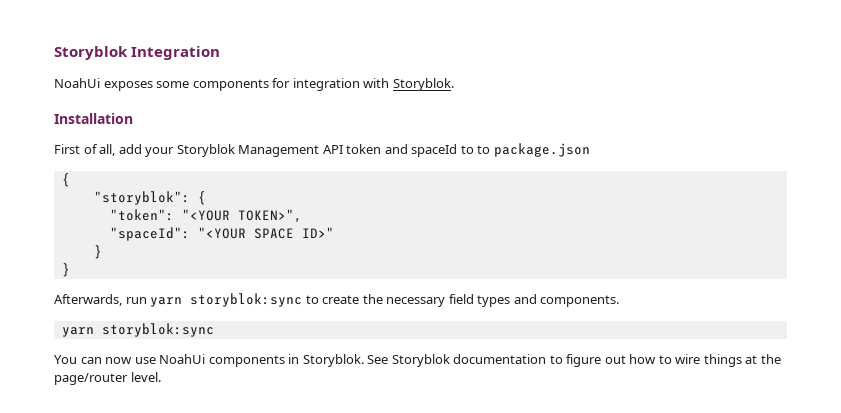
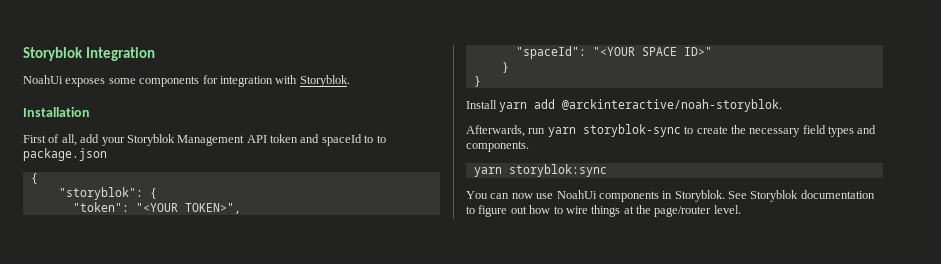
+ Install yarn add @arckinteractive/noah-storyblok.
- Afterwards, run yarn storyblok:sync to create the necessary field types and components.
+ Afterwards, run yarn storyblok-sync to create the necessary field types and components.

